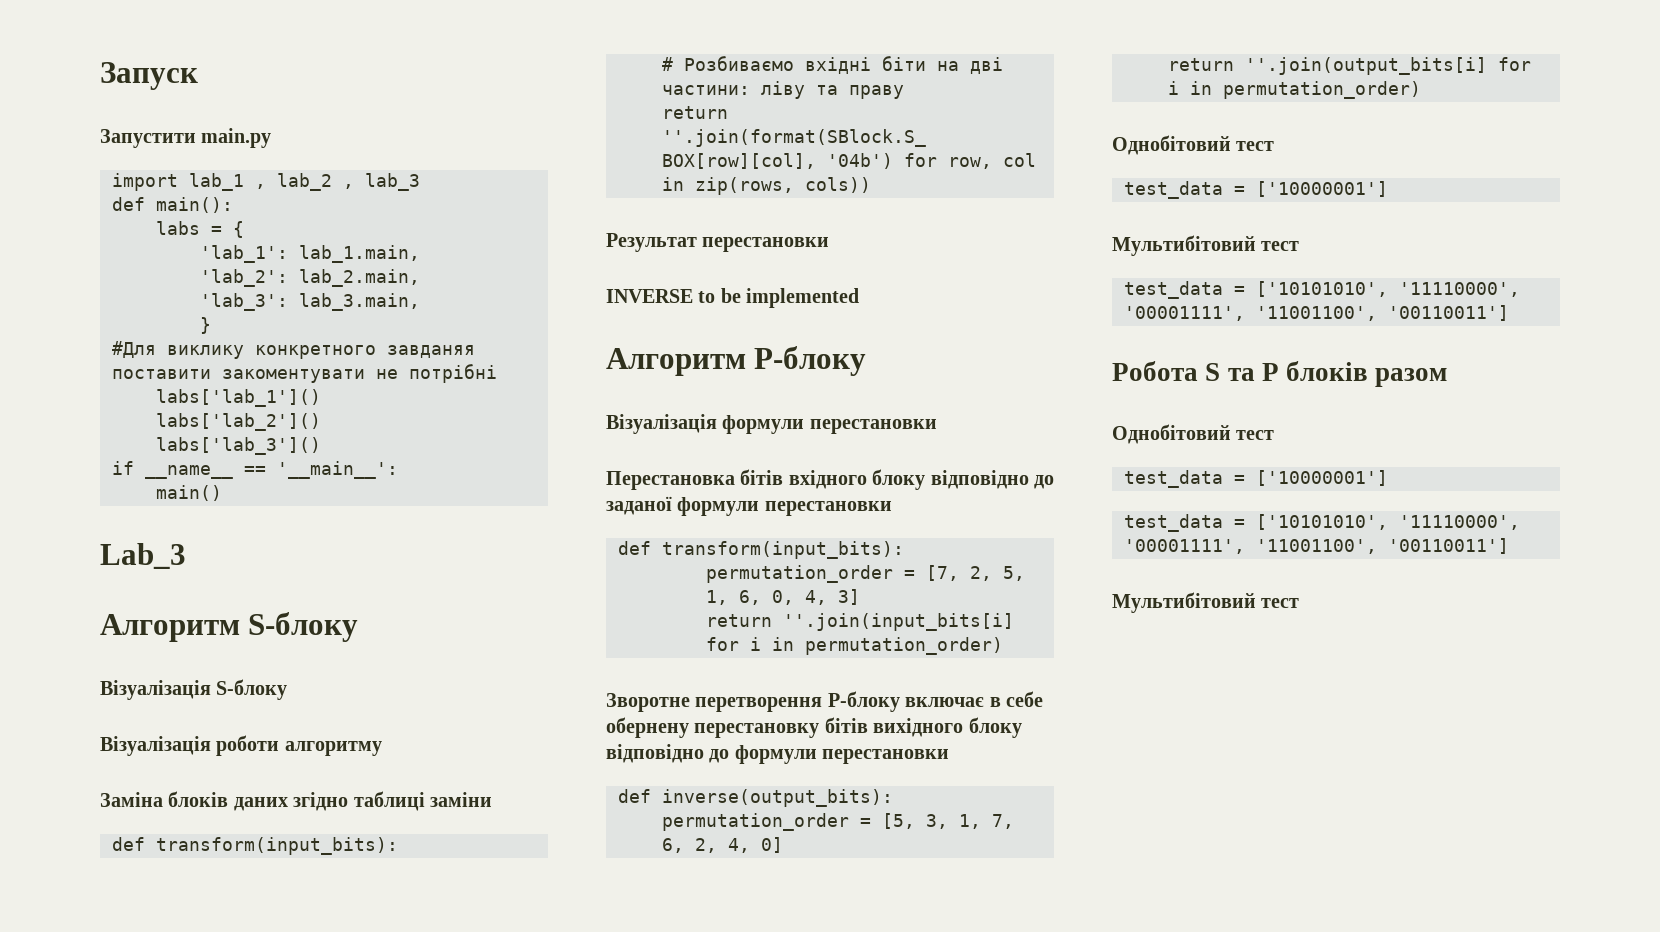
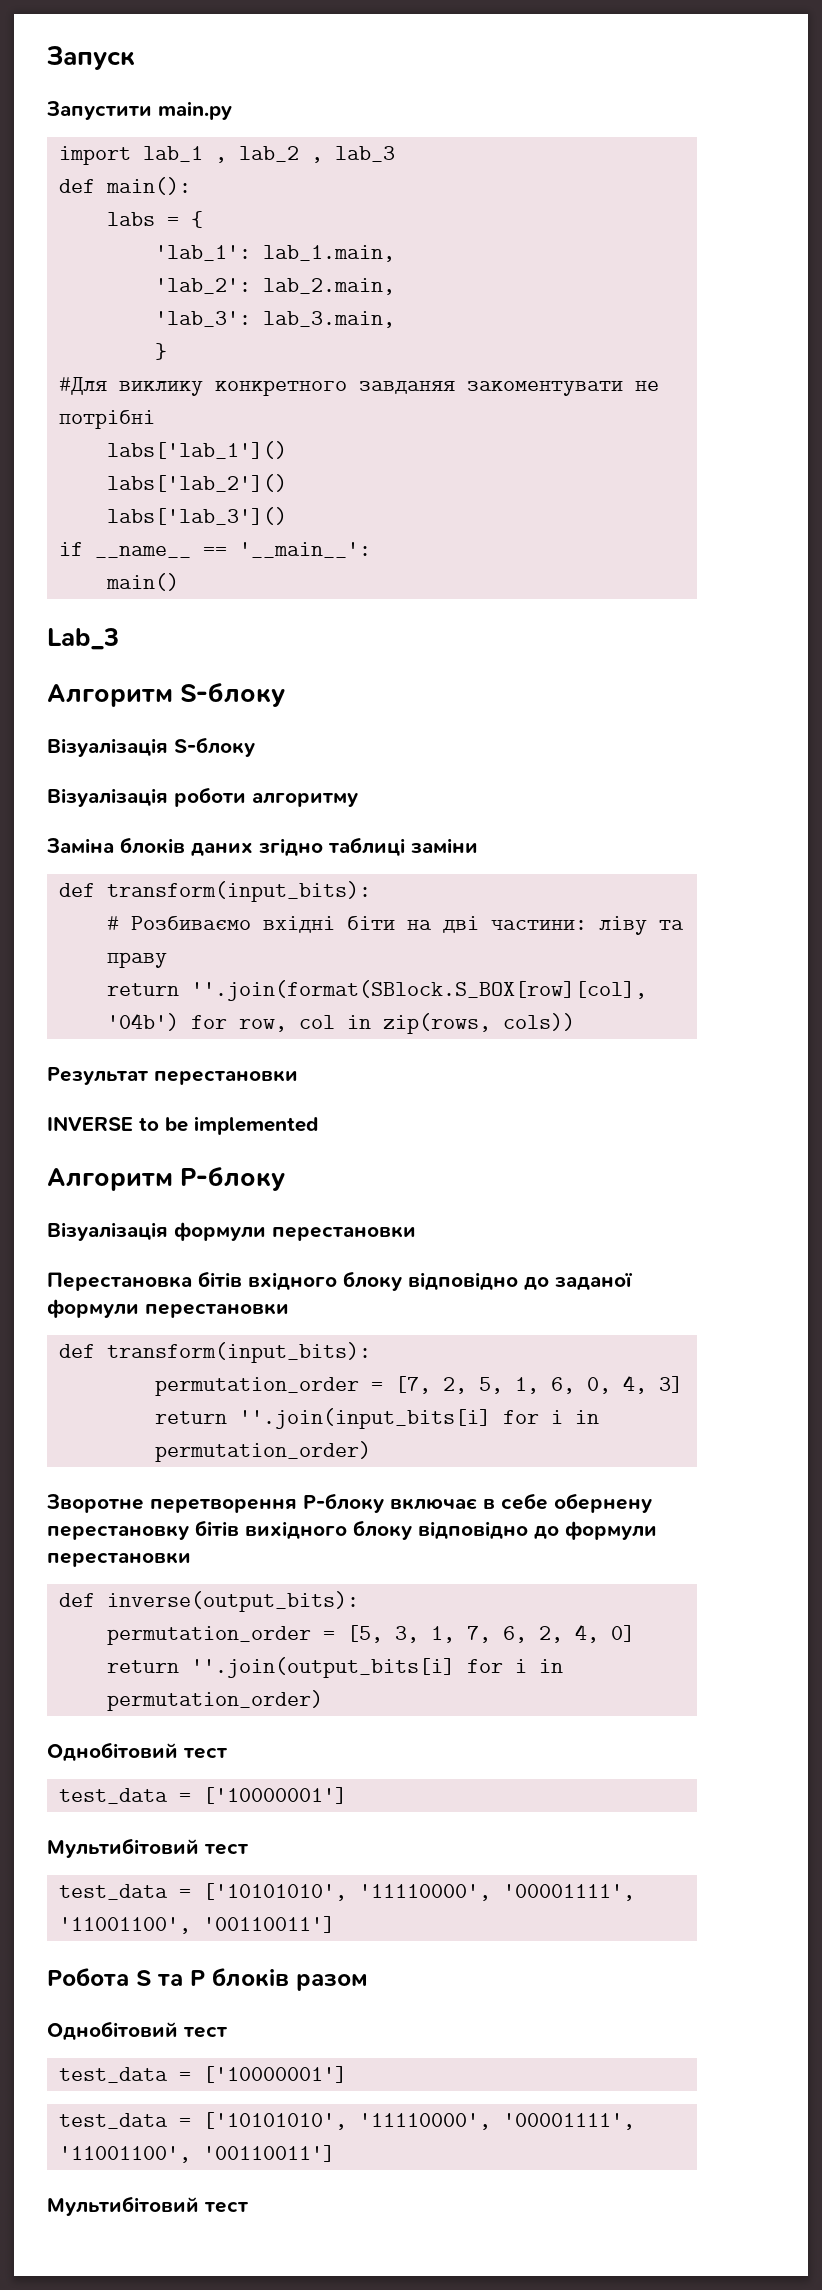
- #Для виклику конкретного завданяя поставити закоментувати не потрібні
+ #Для виклику конкретного завданяя закоментувати не потрібні

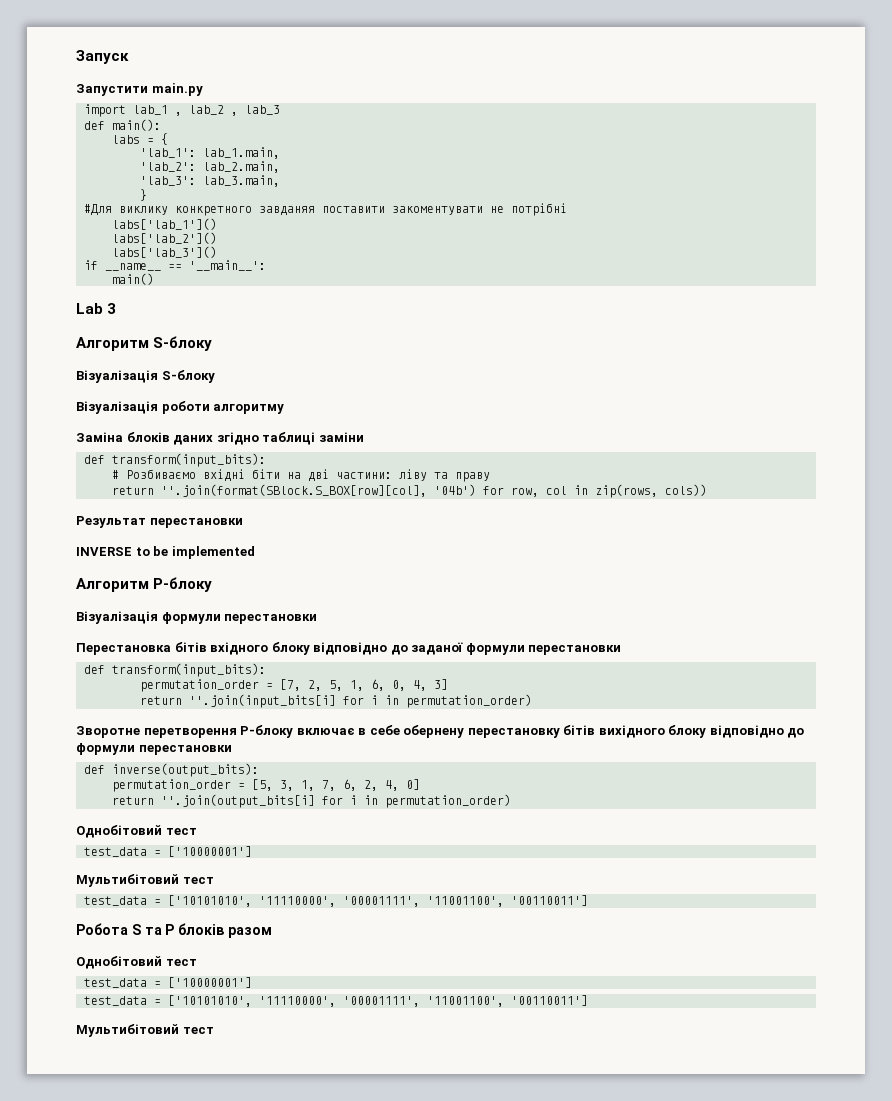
- #Для виклику конкретного завданяя закоментувати не потрібні
+ #Для виклику конкретного завданяя поставити закоментувати не потрібні
- Lab_3
+ Lab 3

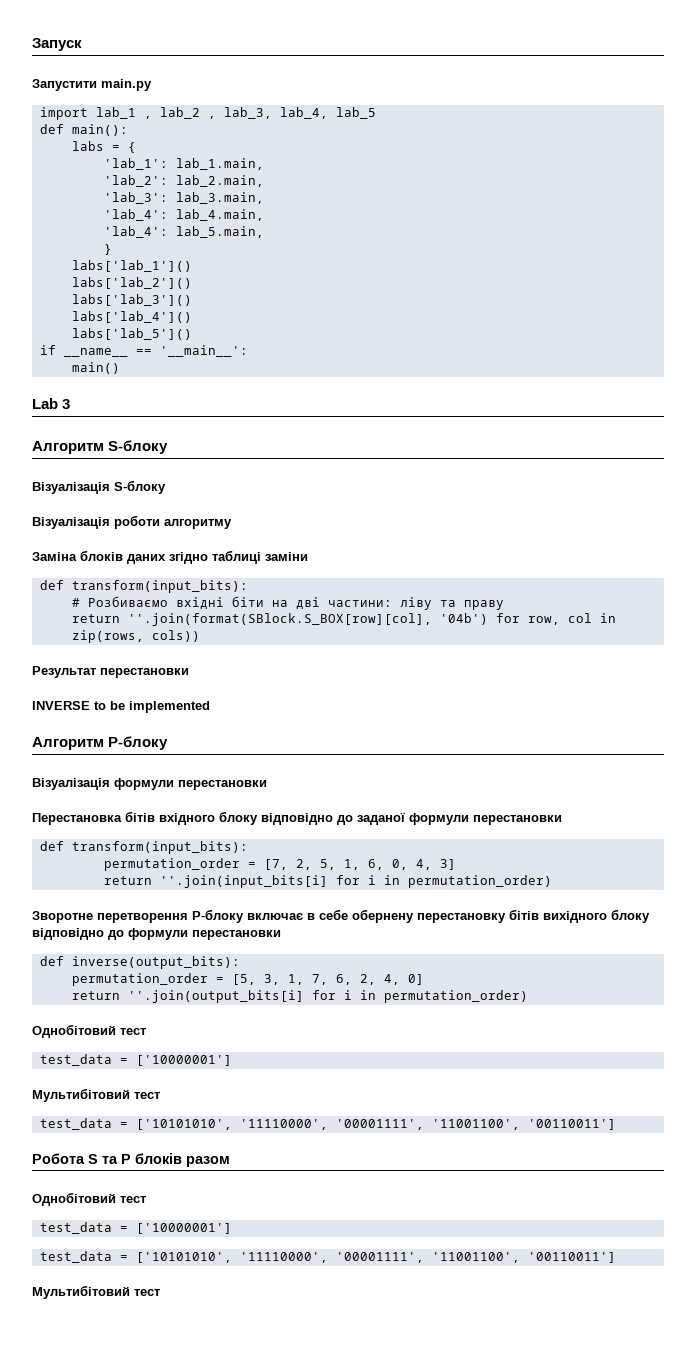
- import lab_1 , lab_2 , lab_3
+ import lab_1 , lab_2 , lab_3, lab_4, lab_5
+ 'lab_4': lab_4.main,
+ 'lab_4': lab_5.main,
  }
- #Для виклику конкретного завданяя поставити закоментувати не потрібні
+ labs['lab_4']()
+ labs['lab_5']()

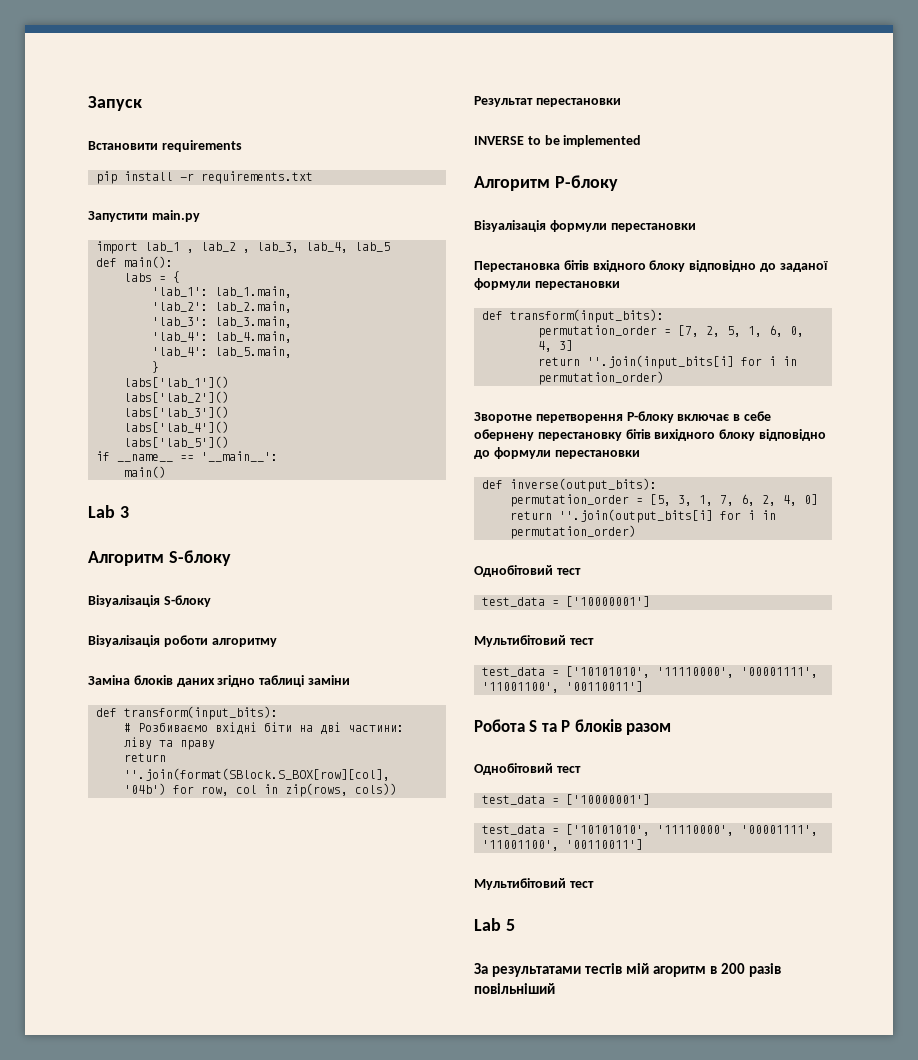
+ Встановити requirements
+ pip install -r requirements.txt
+ Lab 5
+ За результатами тестiв мiй агоритм в 200 разiв повiльнiший

